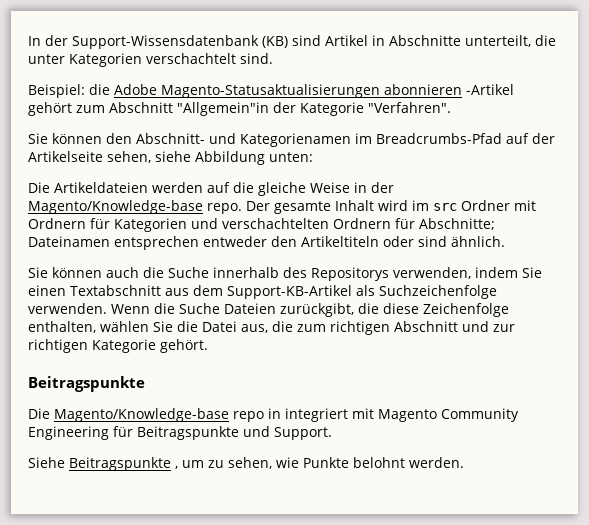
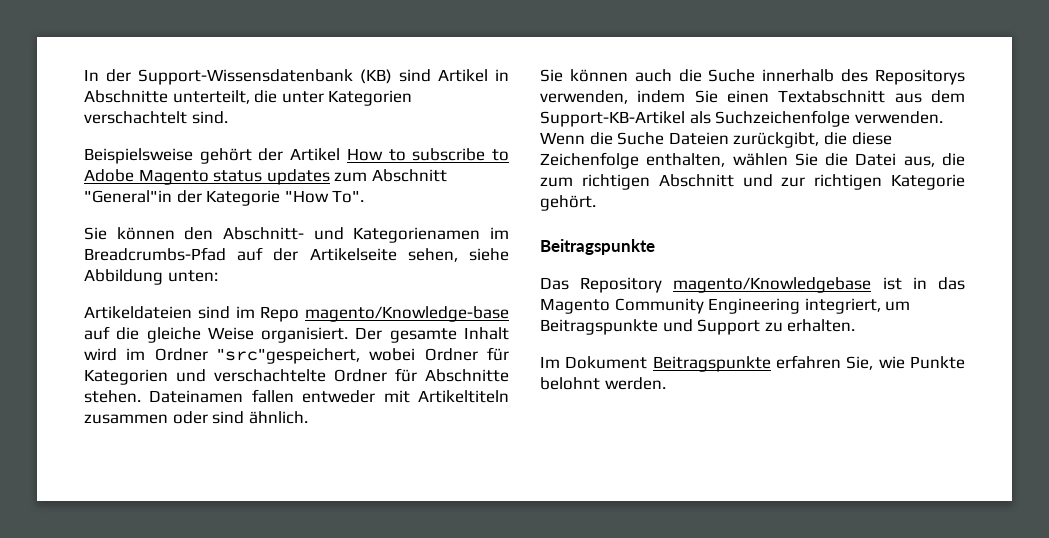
- Beispiel: die Adobe Magento-Statusaktualisierungen abonnieren -Artikel gehört zum Abschnitt "Allgemein"in der Kategorie "Verfahren".
+ Beispielsweise gehört der Artikel How to subscribe to Adobe Magento status updates zum Abschnitt "General"in der Kategorie "How To".
- Die Artikeldateien werden auf die gleiche Weise in der Magento/Knowledge-base repo.
+ Artikeldateien sind im Repo magento/Knowledge-base auf die gleiche Weise organisiert.
- Der gesamte Inhalt wird im src Ordner mit Ordnern für Kategorien und verschachtelten Ordnern für Abschnitte; Dateinamen entsprechen entweder den Artikeltiteln oder sind ähnlich.
+ Der gesamte Inhalt wird im Ordner "src"gespeichert, wobei Ordner für Kategorien und verschachtelte Ordner für Abschnitte stehen. Dateinamen fallen entweder mit Artikeltiteln zusammen oder sind ähnlich.
- Die Magento/Knowledge-base repo in integriert mit Magento Community Engineering für Beitragspunkte und Support.
- Siehe Beitragspunkte , um zu sehen, wie Punkte belohnt werden.
+ Das Repository magento/Knowledgebase ist in das Magento Community Engineering integriert, um Beitragspunkte und Support zu erhalten.
+ Im Dokument Beitragspunkte erfahren Sie, wie Punkte belohnt werden.

